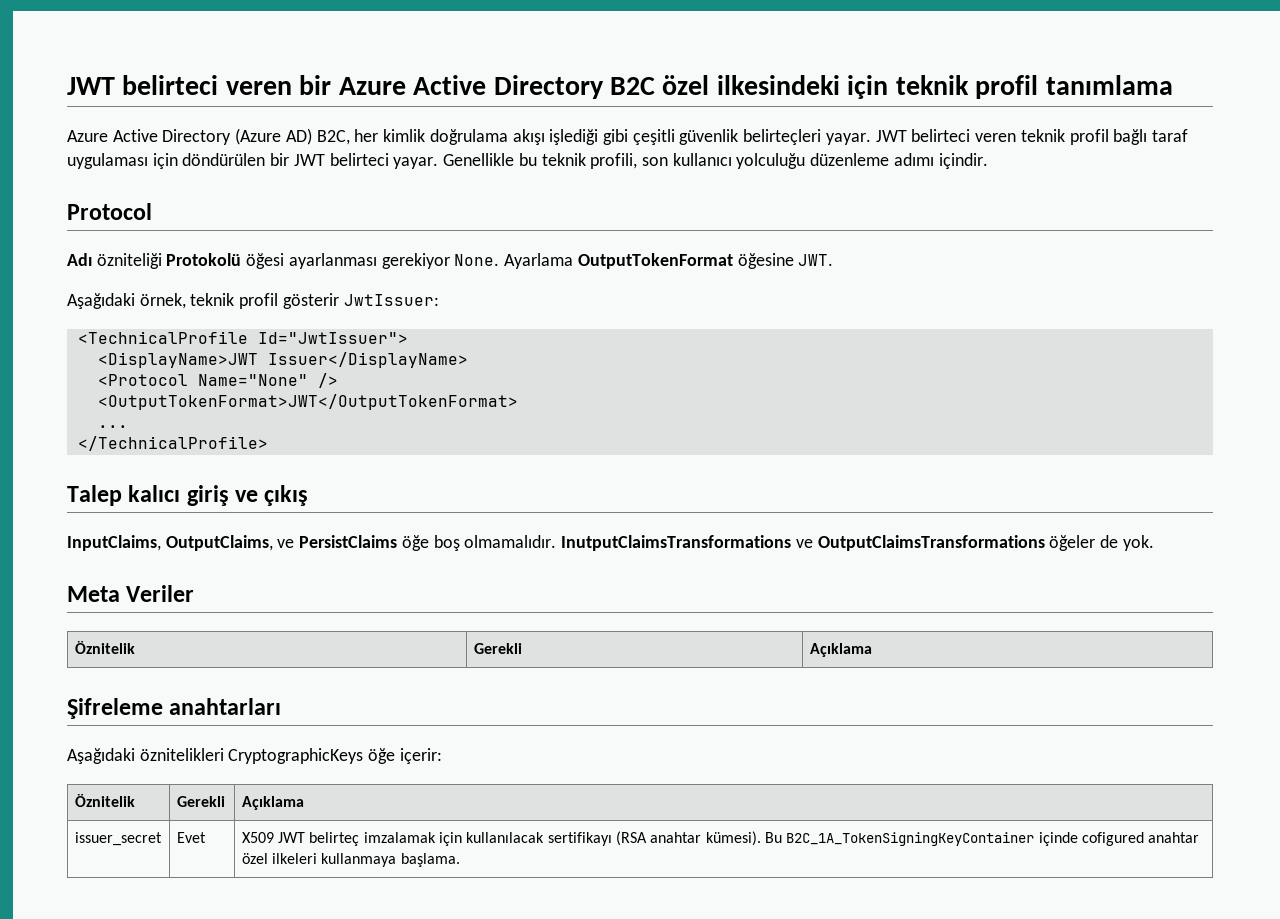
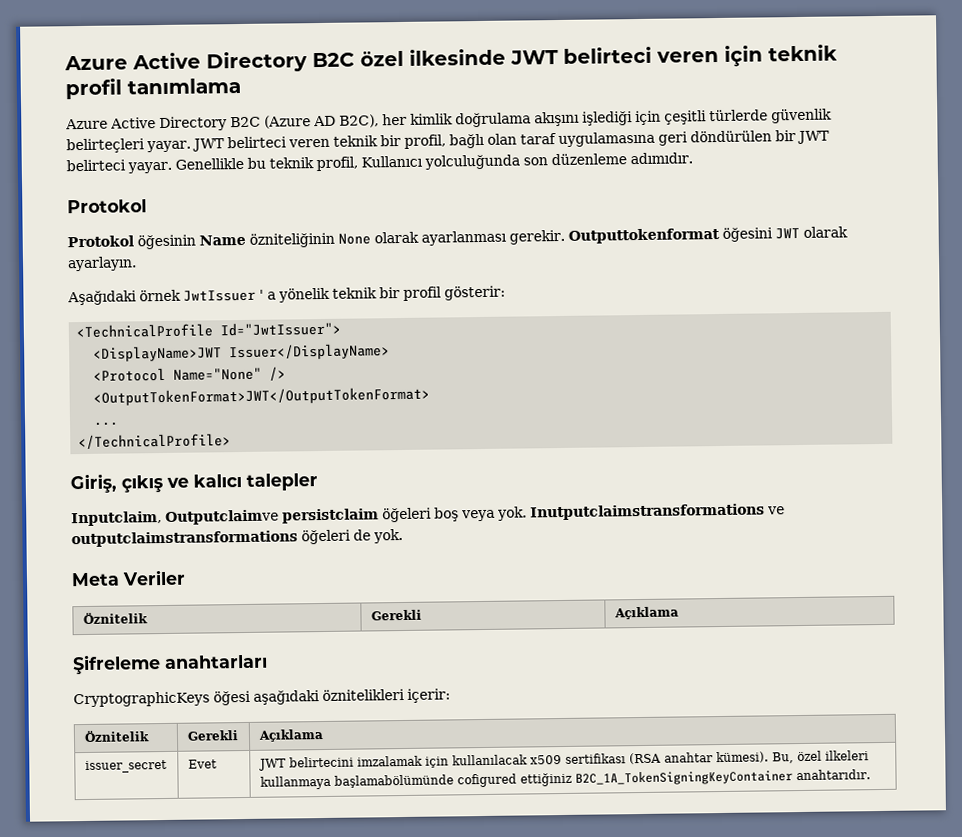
- JWT belirteci veren bir Azure Active Directory B2C özel ilkesindeki için teknik profil tanımlama
+ Azure Active Directory B2C özel ilkesinde JWT belirteci veren için teknik profil tanımlama
- Azure Active Directory (Azure AD) B2C, her kimlik doğrulama akışı işlediği gibi çeşitli güvenlik belirteçleri yayar.
+ Azure Active Directory B2C (Azure AD B2C), her kimlik doğrulama akışını işlediği için çeşitli türlerde güvenlik belirteçleri yayar.
- JWT belirteci veren teknik profil bağlı taraf uygulaması için döndürülen bir JWT belirteci yayar.
+ JWT belirteci veren teknik bir profil, bağlı olan taraf uygulamasına geri döndürülen bir JWT belirteci yayar.
- Genellikle bu teknik profili, son kullanıcı yolculuğu düzenleme adımı içindir.
- Protocol
- Adı özniteliği Protokolü öğesi ayarlanması gerekiyor None. Ayarlama OutputTokenFormat öğesine JWT.
- Aşağıdaki örnek, teknik profil gösterir JwtIssuer:
+ Genellikle bu teknik profil, Kullanıcı yolculuğunda son düzenleme adımıdır.
+ Protokol
+ Protokol öğesinin Name özniteliğinin None olarak ayarlanması gerekir. Outputtokenformat öğesini JWT olarak ayarlayın.
+ Aşağıdaki örnek JwtIssuer ' a yönelik teknik bir profil gösterir:
- Talep kalıcı giriş ve çıkış
- InputClaims, OutputClaims, ve PersistClaims öğe boş olmamalıdır. InutputClaimsTransformations ve OutputClaimsTransformations öğeler de yok.
+ Giriş, çıkış ve kalıcı talepler
+ Inputclaim, Outputclaimve persistclaim öğeleri boş veya yok. Inutputclaimstransformations ve outputclaimstransformations öğeleri de yok.
- Aşağıdaki öznitelikleri CryptographicKeys öğe içerir:
+ CryptographicKeys öğesi aşağıdaki öznitelikleri içerir:
- issuer_secret | Evet | X509 JWT belirteç imzalamak için kullanılacak sertifikayı (RSA anahtar kümesi). Bu B2C_1A_TokenSigningKeyContainer içinde cofigured anahtar özel ilkeleri kullanmaya başlama.
+ issuer_secret | Evet | JWT belirtecini imzalamak için kullanılacak x509 sertifikası (RSA anahtar kümesi). Bu, özel ilkeleri kullanmaya başlamabölümünde cofigured ettiğiniz B2C_1A_TokenSigningKeyContainer anahtarıdır.

